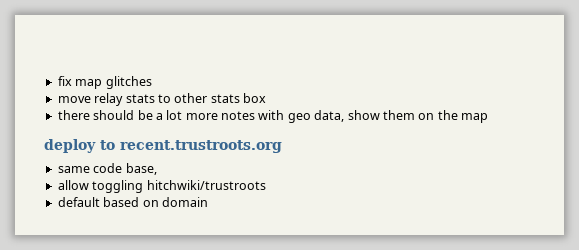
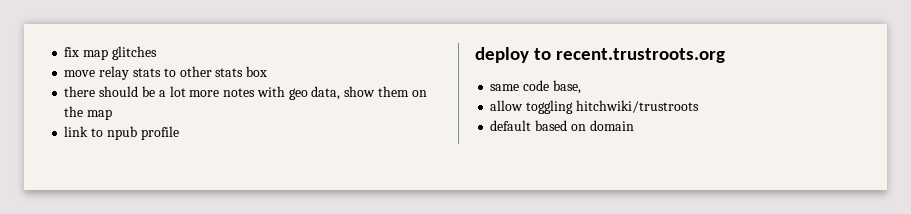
+ link to npub profile

